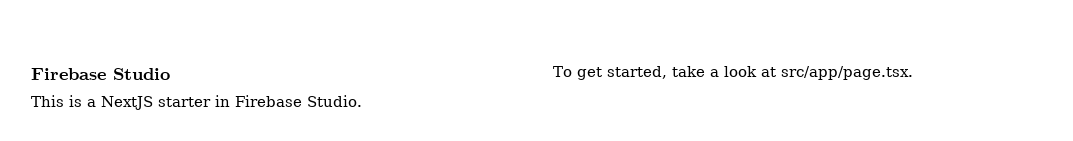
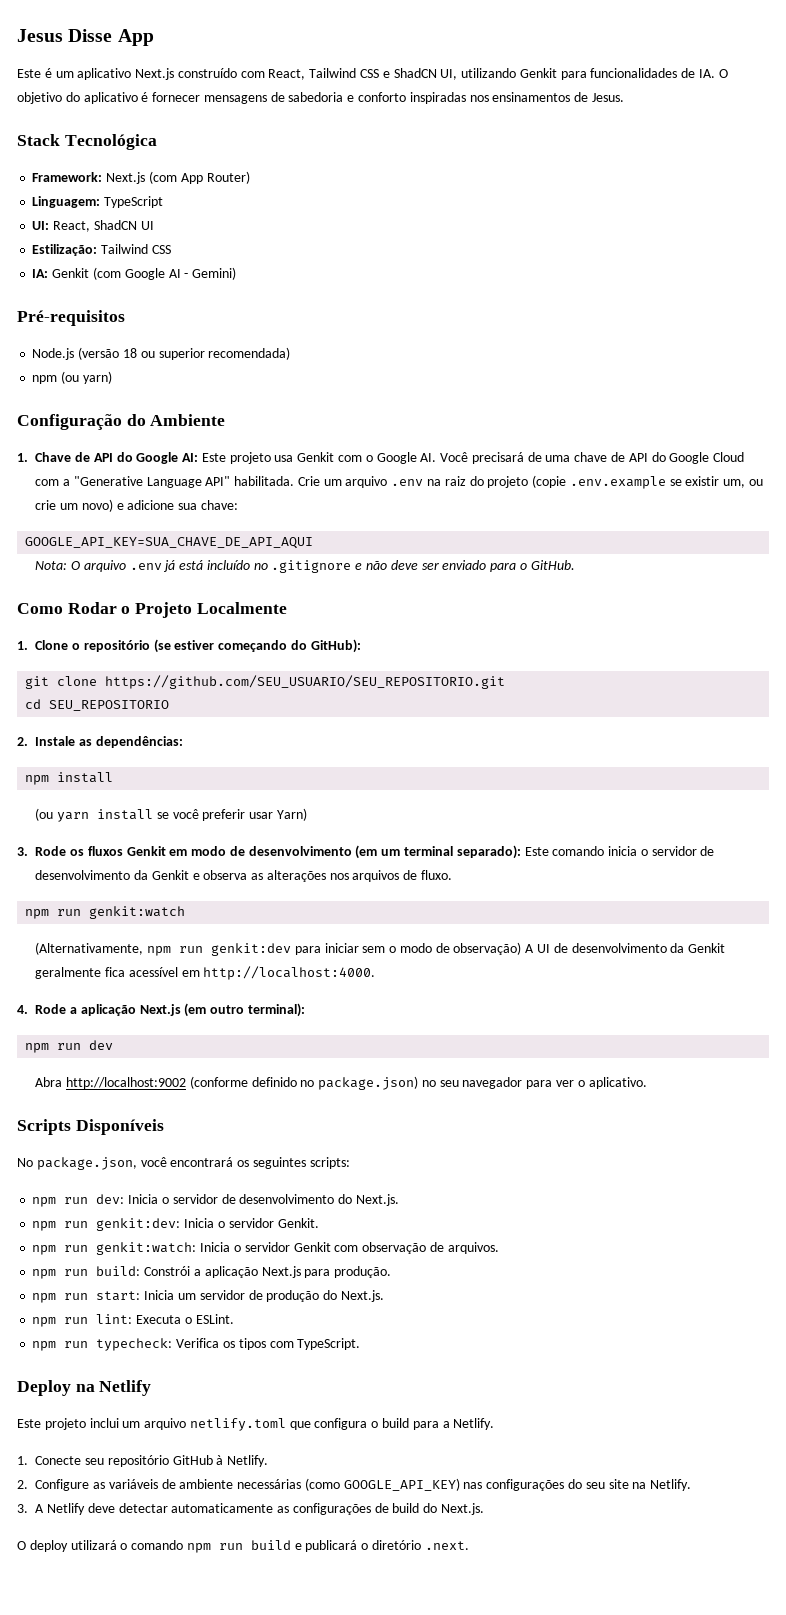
- Firebase Studio
- This is a NextJS starter in Firebase Studio.
- To get started, take a look at src/app/page.tsx.
+ Jesus Disse App
+ Este é um aplicativo Next.js construído com React, Tailwind CSS e ShadCN UI, utilizando Genkit para funcionalidades de IA. O objetivo do aplicativo é fornecer mensagens de sabedoria e conforto inspiradas nos ensinamentos de Jesus.
+ Stack Tecnológica
+ Framework: Next.js (com App Router)
+ Linguagem: TypeScript
+ UI: React, ShadCN UI
+ Estilização: Tailwind CSS
+ IA: Genkit (com Google AI - Gemini)
+ Pré-requisitos
+ Node.js (versão 18 ou superior recomendada)
+ npm (ou yarn)
+ Configuração do Ambiente
+ 1. Chave de API do Google AI: Este projeto usa Genkit com o Google AI. Você precisará de uma chave de API do Google Cloud com a "Generative Language API" habilitada. Crie um arquivo .env na raiz do projeto (copie .env.example se existir um, ou crie um novo) e adicione sua chave:
+ GOOGLE_API_KEY=SUA_CHAVE_DE_API_AQUI
+ Nota: O arquivo .env já está incluído no .gitignore e não deve ser enviado para o GitHub.
+ Como Rodar o Projeto Localmente
+ 1. Clone o repositório (se estiver começando do GitHub):
+ git clone https://github.com/SEU_USUARIO/SEU_REPOSITORIO.git
+ cd SEU_REPOSITORIO
+ 2. Instale as dependências:
+ npm install
+ (ou yarn install se você preferir usar Yarn)
+ 3. Rode os fluxos Genkit em modo de desenvolvimento (em um terminal separado): Este comando inicia o servidor de desenvolvimento da Genkit e observa as alterações nos arquivos de fluxo.
+ npm run genkit:watch
+ (Alternativamente, npm run genkit:dev para iniciar sem o modo de observação) A UI de desenvolvimento da Genkit geralmente fica acessível em http://localhost:4000.
+ 4. Rode a aplicação Next.js (em outro terminal):
+ npm run dev
+ Abra http://localhost:9002 (conforme definido no package.json) no seu navegador para ver o aplicativo.
+ Scripts Disponíveis
+ No package.json, você encontrará os seguintes scripts:
+ npm run dev: Inicia o servidor de desenvolvimento do Next.js.
+ npm run genkit:dev: Inicia o servidor Genkit.
+ npm run genkit:watch: Inicia o servidor Genkit com observação de arquivos.
+ npm run build: Constrói a aplicação Next.js para produção.
+ npm run start: Inicia um servidor de produção do Next.js.
+ npm run lint: Executa o ESLint.
+ npm run typecheck: Verifica os tipos com TypeScript.
+ Deploy na Netlify
+ Este projeto inclui um arquivo netlify.toml que configura o build para a Netlify.
+ 1. Conecte seu repositório GitHub à Netlify.
+ 2. Configure as variáveis de ambiente necessárias (como GOOGLE_API_KEY) nas configurações do seu site na Netlify.
+ 3. A Netlify deve detectar automaticamente as configurações de build do Next.js.
+ O deploy utilizará o comando npm run build e publicará o diretório .next.

